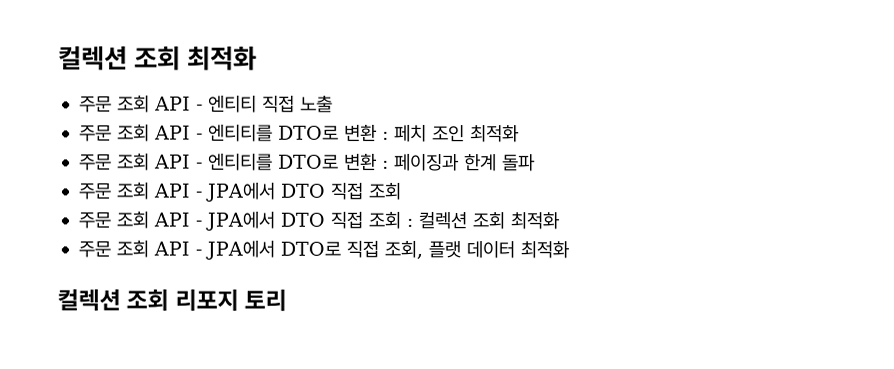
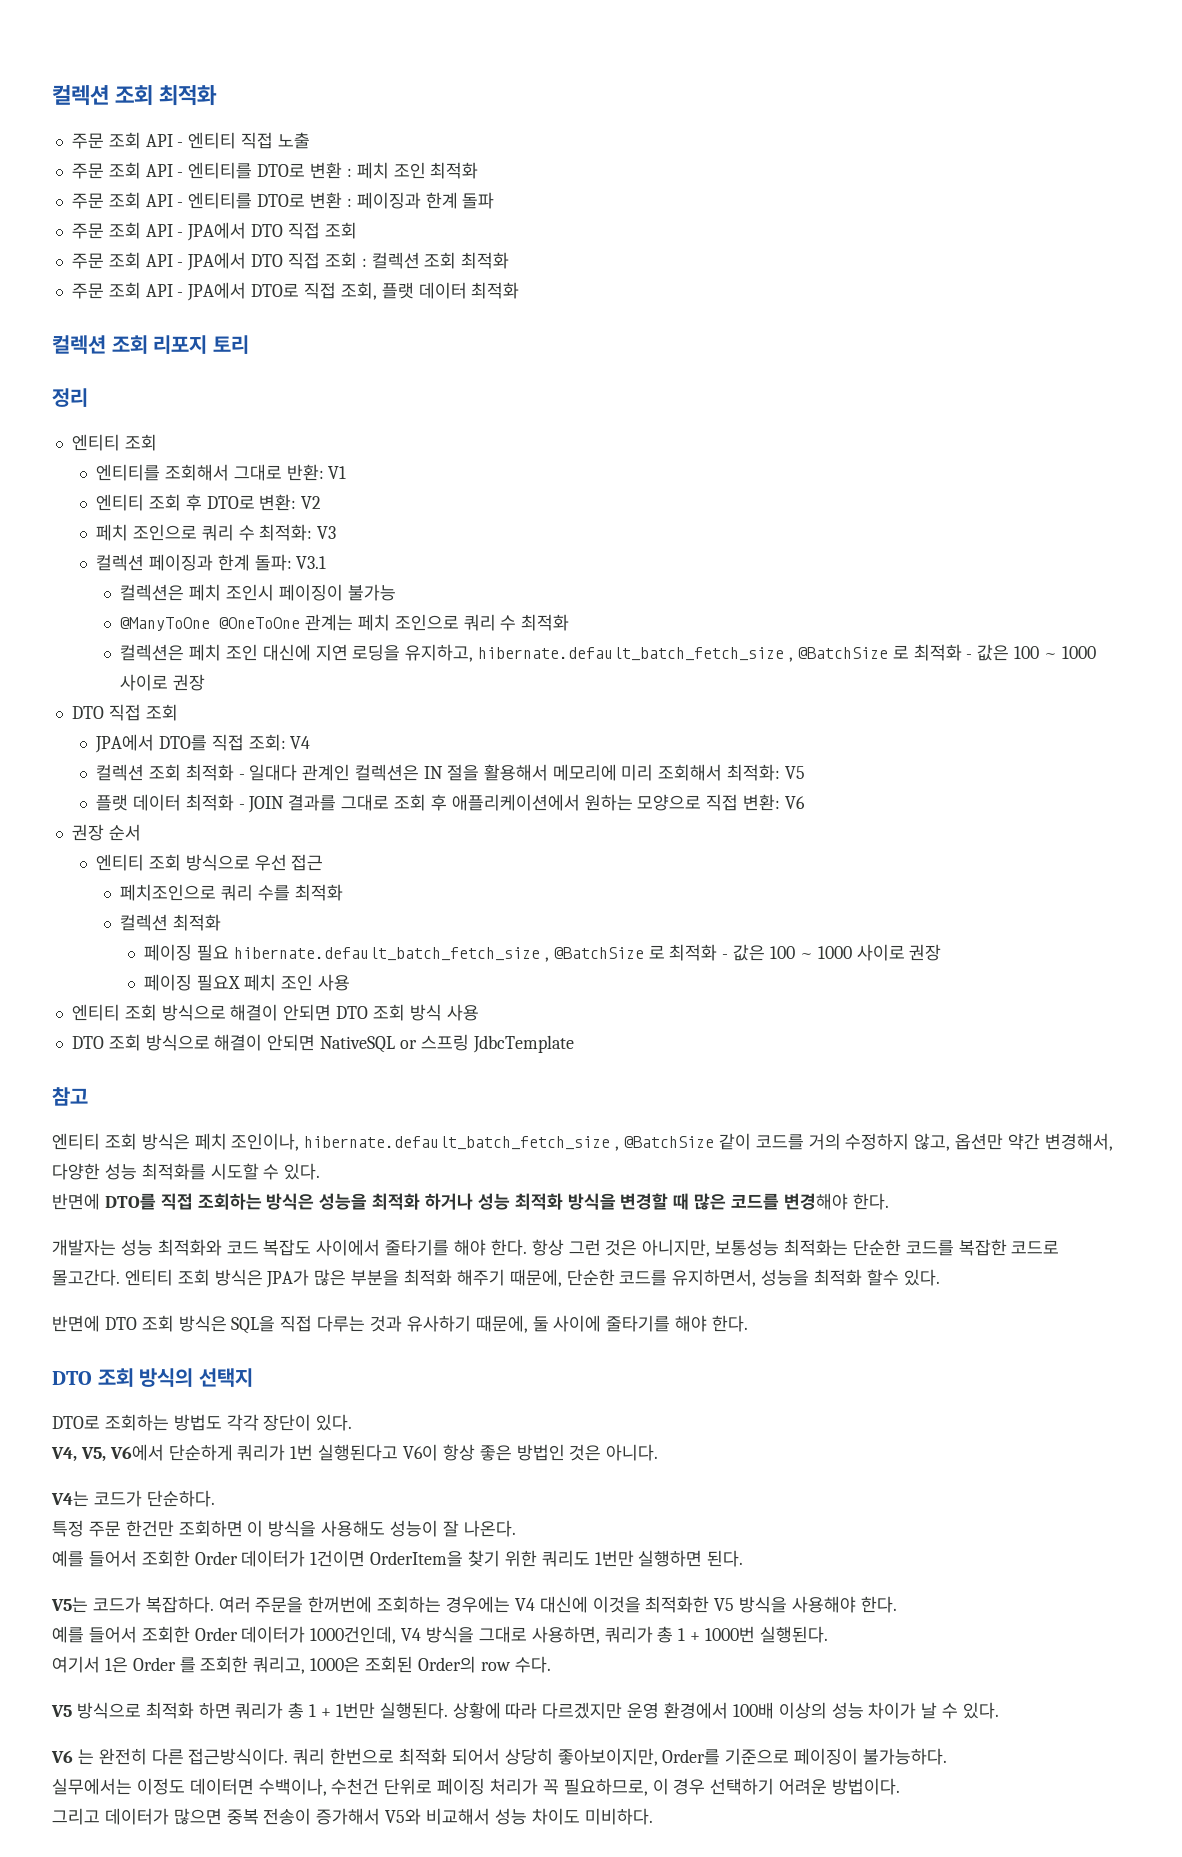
+ 정리
+ 엔티티 조회
+ 엔티티를 조회해서 그대로 반환: V1
+ 엔티티 조회 후 DTO로 변환: V2
+ 페치 조인으로 쿼리 수 최적화: V3
+ 컬렉션 페이징과 한계 돌파: V3.1
+ 컬렉션은 페치 조인시 페이징이 불가능
+ @ManyToOne @OneToOne 관계는 페치 조인으로 쿼리 수 최적화
+ 컬렉션은 페치 조인 대신에 지연 로딩을 유지하고, hibernate.default_batch_fetch_size , @BatchSize 로 최적화 - 값은 100 ~ 1000 사이로 권장
+ DTO 직접 조회
+ JPA에서 DTO를 직접 조회: V4
+ 컬렉션 조회 최적화 - 일대다 관계인 컬렉션은 IN 절을 활용해서 메모리에 미리 조회해서 최적화: V5
+ 플랫 데이터 최적화 - JOIN 결과를 그대로 조회 후 애플리케이션에서 원하는 모양으로 직접 변환: V6
+ 권장 순서
+ 엔티티 조회 방식으로 우선 접근
+ 페치조인으로 쿼리 수를 최적화
+ 컬렉션 최적화
+ 페이징 필요 hibernate.default_batch_fetch_size , @BatchSize 로 최적화 - 값은 100 ~ 1000 사이로 권장
+ 페이징 필요X 페치 조인 사용
+ 엔티티 조회 방식으로 해결이 안되면 DTO 조회 방식 사용
+ DTO 조회 방식으로 해결이 안되면 NativeSQL or 스프링 JdbcTemplate
+ 참고
+ 엔티티 조회 방식은 페치 조인이나, hibernate.default_batch_fetch_size , @BatchSize 같이 코드를 거의 수정하지 않고, 옵션만 약간 변경해서, 다양한 성능 최적화를 시도할 수 있다.
+ 반면에 DTO를 직접 조회하는 방식은 성능을 최적화 하거나 성능 최적화 방식을 변경할 때 많은 코드를 변경해야 한다.
+ 개발자는 성능 최적화와 코드 복잡도 사이에서 줄타기를 해야 한다. 항상 그런 것은 아니지만, 보통성능 최적화는 단순한 코드를 복잡한 코드로 몰고간다. 엔티티 조회 방식은 JPA가 많은 부분을 최적화 해주기 때문에, 단순한 코드를 유지하면서, 성능을 최적화 할수 있다.
+ 반면에 DTO 조회 방식은 SQL을 직접 다루는 것과 유사하기 때문에, 둘 사이에 줄타기를 해야 한다.
+ DTO 조회 방식의 선택지
+ DTO로 조회하는 방법도 각각 장단이 있다.
+ V4, V5, V6에서 단순하게 쿼리가 1번 실행된다고 V6이 항상 좋은 방법인 것은 아니다.
+ V4는 코드가 단순하다.
+ 특정 주문 한건만 조회하면 이 방식을 사용해도 성능이 잘 나온다.
+ 예를 들어서 조회한 Order 데이터가 1건이면 OrderItem을 찾기 위한 쿼리도 1번만 실행하면 된다.
+ V5는 코드가 복잡하다. 여러 주문을 한꺼번에 조회하는 경우에는 V4 대신에 이것을 최적화한 V5 방식을 사용해야 한다.
+ 예를 들어서 조회한 Order 데이터가 1000건인데, V4 방식을 그대로 사용하면, 쿼리가 총 1 + 1000번 실행된다.
+ 여기서 1은 Order 를 조회한 쿼리고, 1000은 조회된 Order의 row 수다.
+ V5 방식으로 최적화 하면 쿼리가 총 1 + 1번만 실행된다. 상황에 따라 다르겠지만 운영 환경에서 100배 이상의 성능 차이가 날 수 있다.
+ V6 는 완전히 다른 접근방식이다. 쿼리 한번으로 최적화 되어서 상당히 좋아보이지만, Order를 기준으로 페이징이 불가능하다.
+ 실무에서는 이정도 데이터면 수백이나, 수천건 단위로 페이징 처리가 꼭 필요하므로, 이 경우 선택하기 어려운 방법이다.
+ 그리고 데이터가 많으면 중복 전송이 증가해서 V5와 비교해서 성능 차이도 미비하다.

